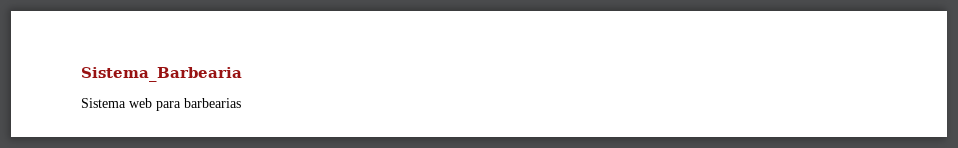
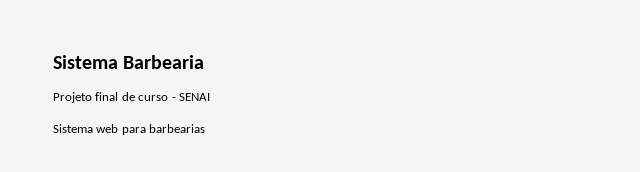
- Sistema_Barbearia
+ Sistema Barbearia
+ Projeto final de curso - SENAI

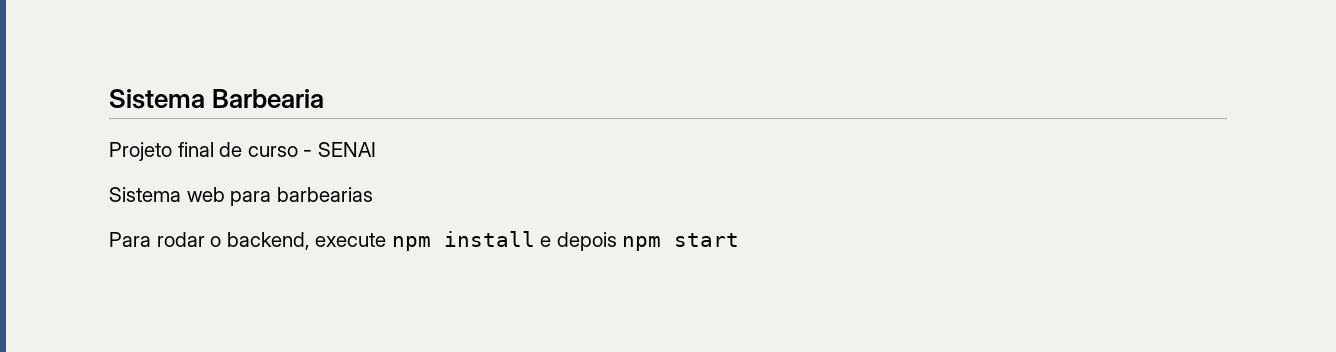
+ Para rodar o backend, execute npm install e depois npm start

